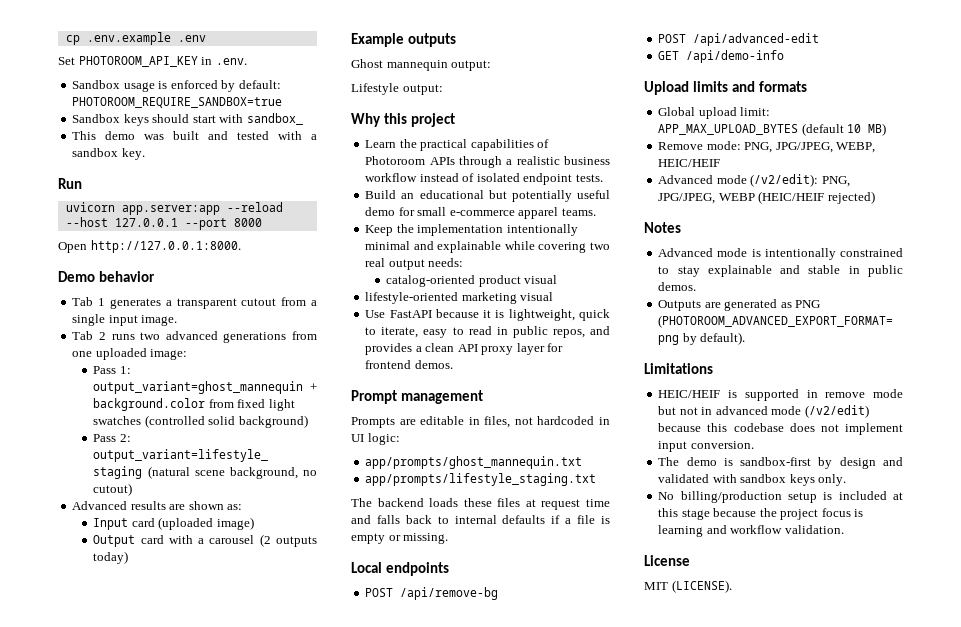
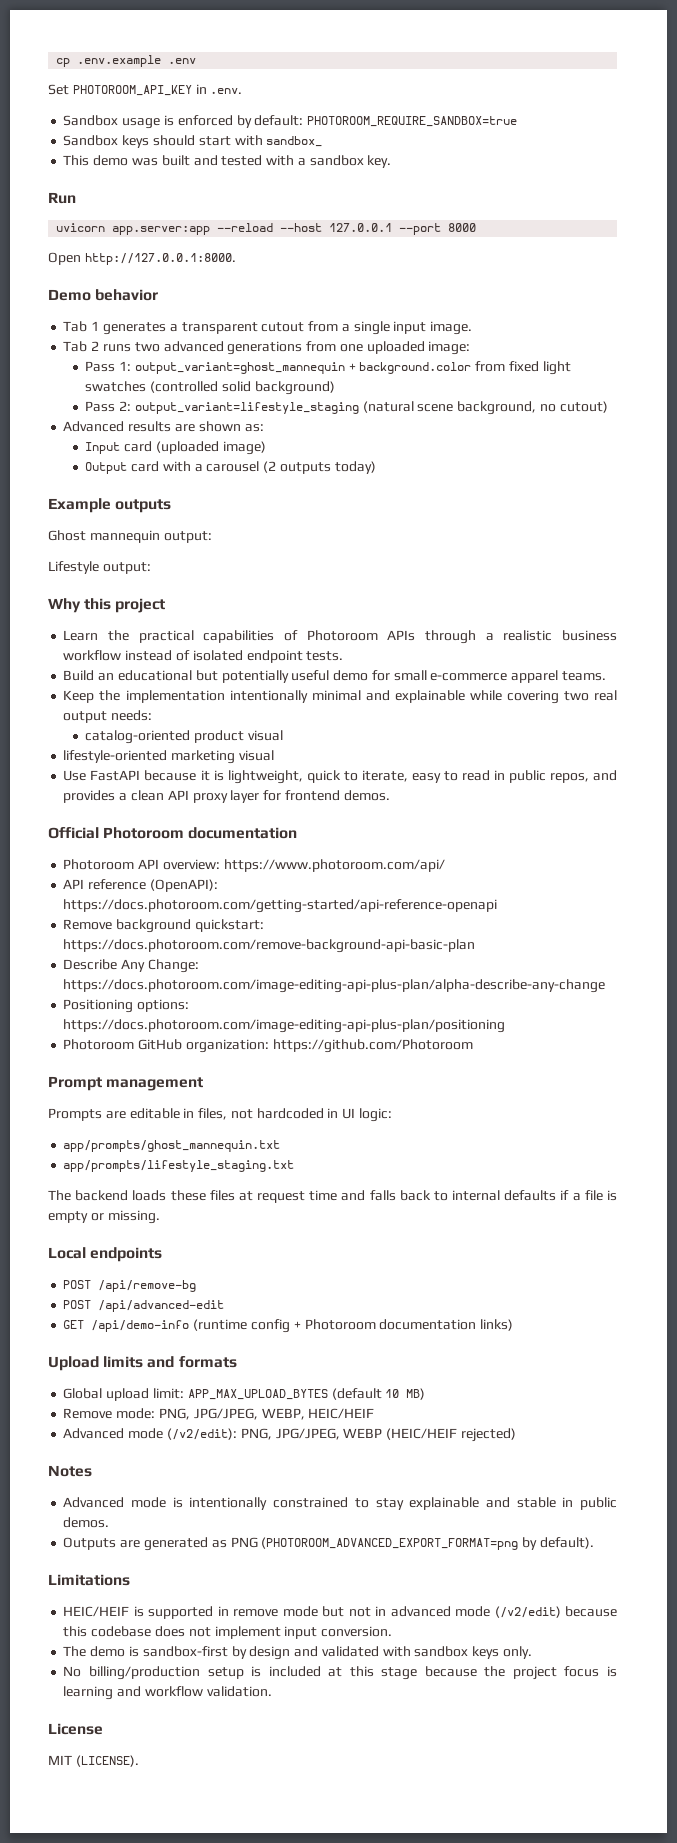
+ Official Photoroom documentation
+ Photoroom API overview: https://www.photoroom.com/api/
+ API reference (OpenAPI): https://docs.photoroom.com/getting-started/api-reference-openapi
+ Remove background quickstart: https://docs.photoroom.com/remove-background-api-basic-plan
+ Describe Any Change: https://docs.photoroom.com/image-editing-api-plus-plan/alpha-describe-any-change
+ Positioning options: https://docs.photoroom.com/image-editing-api-plus-plan/positioning
+ Photoroom GitHub organization: https://github.com/Photoroom
- GET /api/demo-info
+ GET /api/demo-info (runtime config + Photoroom documentation links)

